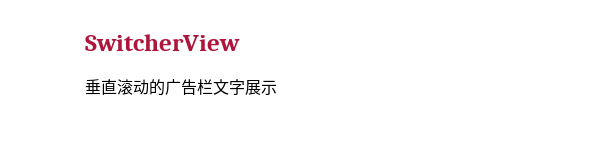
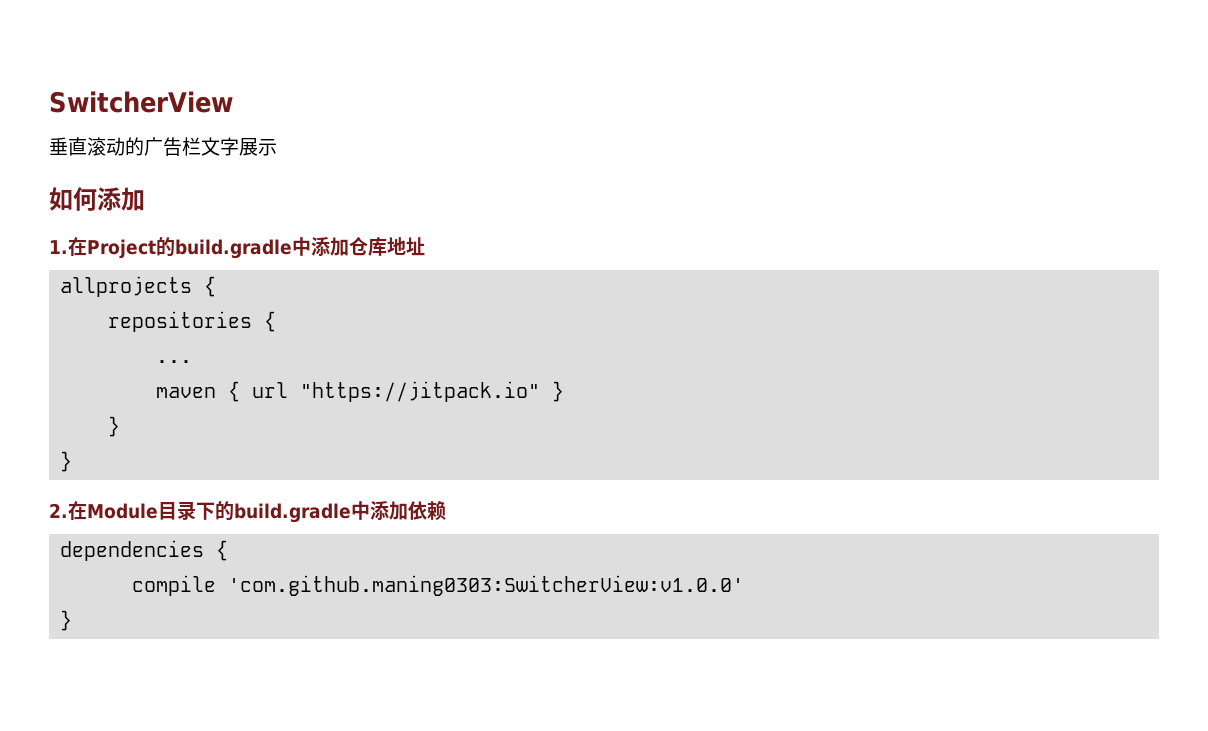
+ 如何添加
+ 1.在Project的build.gradle中添加仓库地址
+ allprojects {
+ repositories {
+ ...
+ maven { url "https://jitpack.io" }
+ }
+ }
+ 2.在Module目录下的build.gradle中添加依赖
+ dependencies {
+ compile 'com.github.maning0303:SwitcherView:v1.0.0'
+ }

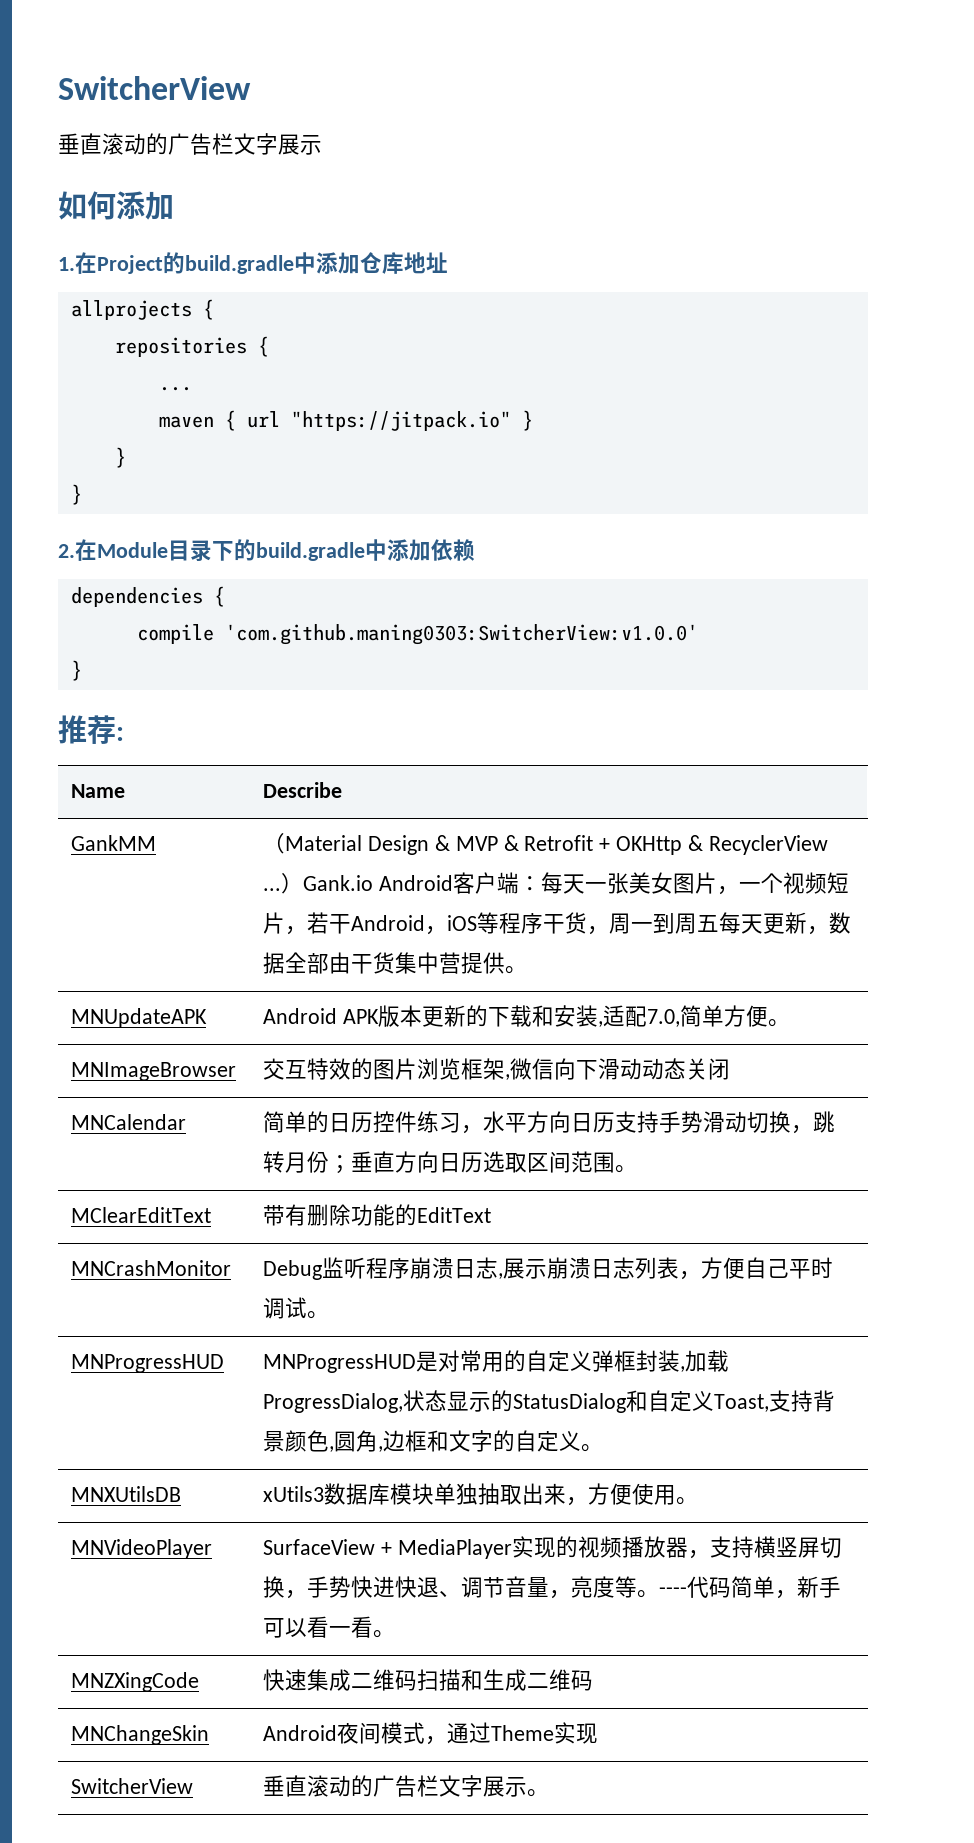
+ 推荐:
+ Name | Describe
+ GankMM | （Material Design & MVP & Retrofit + OKHttp & RecyclerView ...）Gank.io Android客户端：每天一张美女图片，一个视频短片，若干Android，iOS等程序干货，周一到周五每天更新，数据全部由干货集中营提供。
+ MNUpdateAPK | Android APK版本更新的下载和安装,适配7.0,简单方便。
+ MNImageBrowser | 交互特效的图片浏览框架,微信向下滑动动态关闭
+ MNCalendar | 简单的日历控件练习，水平方向日历支持手势滑动切换，跳转月份；垂直方向日历选取区间范围。
+ MClearEditText | 带有删除功能的EditText
+ MNCrashMonitor | Debug监听程序崩溃日志,展示崩溃日志列表，方便自己平时调试。
+ MNProgressHUD | MNProgressHUD是对常用的自定义弹框封装,加载ProgressDialog,状态显示的StatusDialog和自定义Toast,支持背景颜色,圆角,边框和文字的自定义。
+ MNXUtilsDB | xUtils3数据库模块单独抽取出来，方便使用。
+ MNVideoPlayer | SurfaceView + MediaPlayer实现的视频播放器，支持横竖屏切换，手势快进快退、调节音量，亮度等。----代码简单，新手可以看一看。
+ MNZXingCode | 快速集成二维码扫描和生成二维码
+ MNChangeSkin | Android夜间模式，通过Theme实现
+ SwitcherView | 垂直滚动的广告栏文字展示。

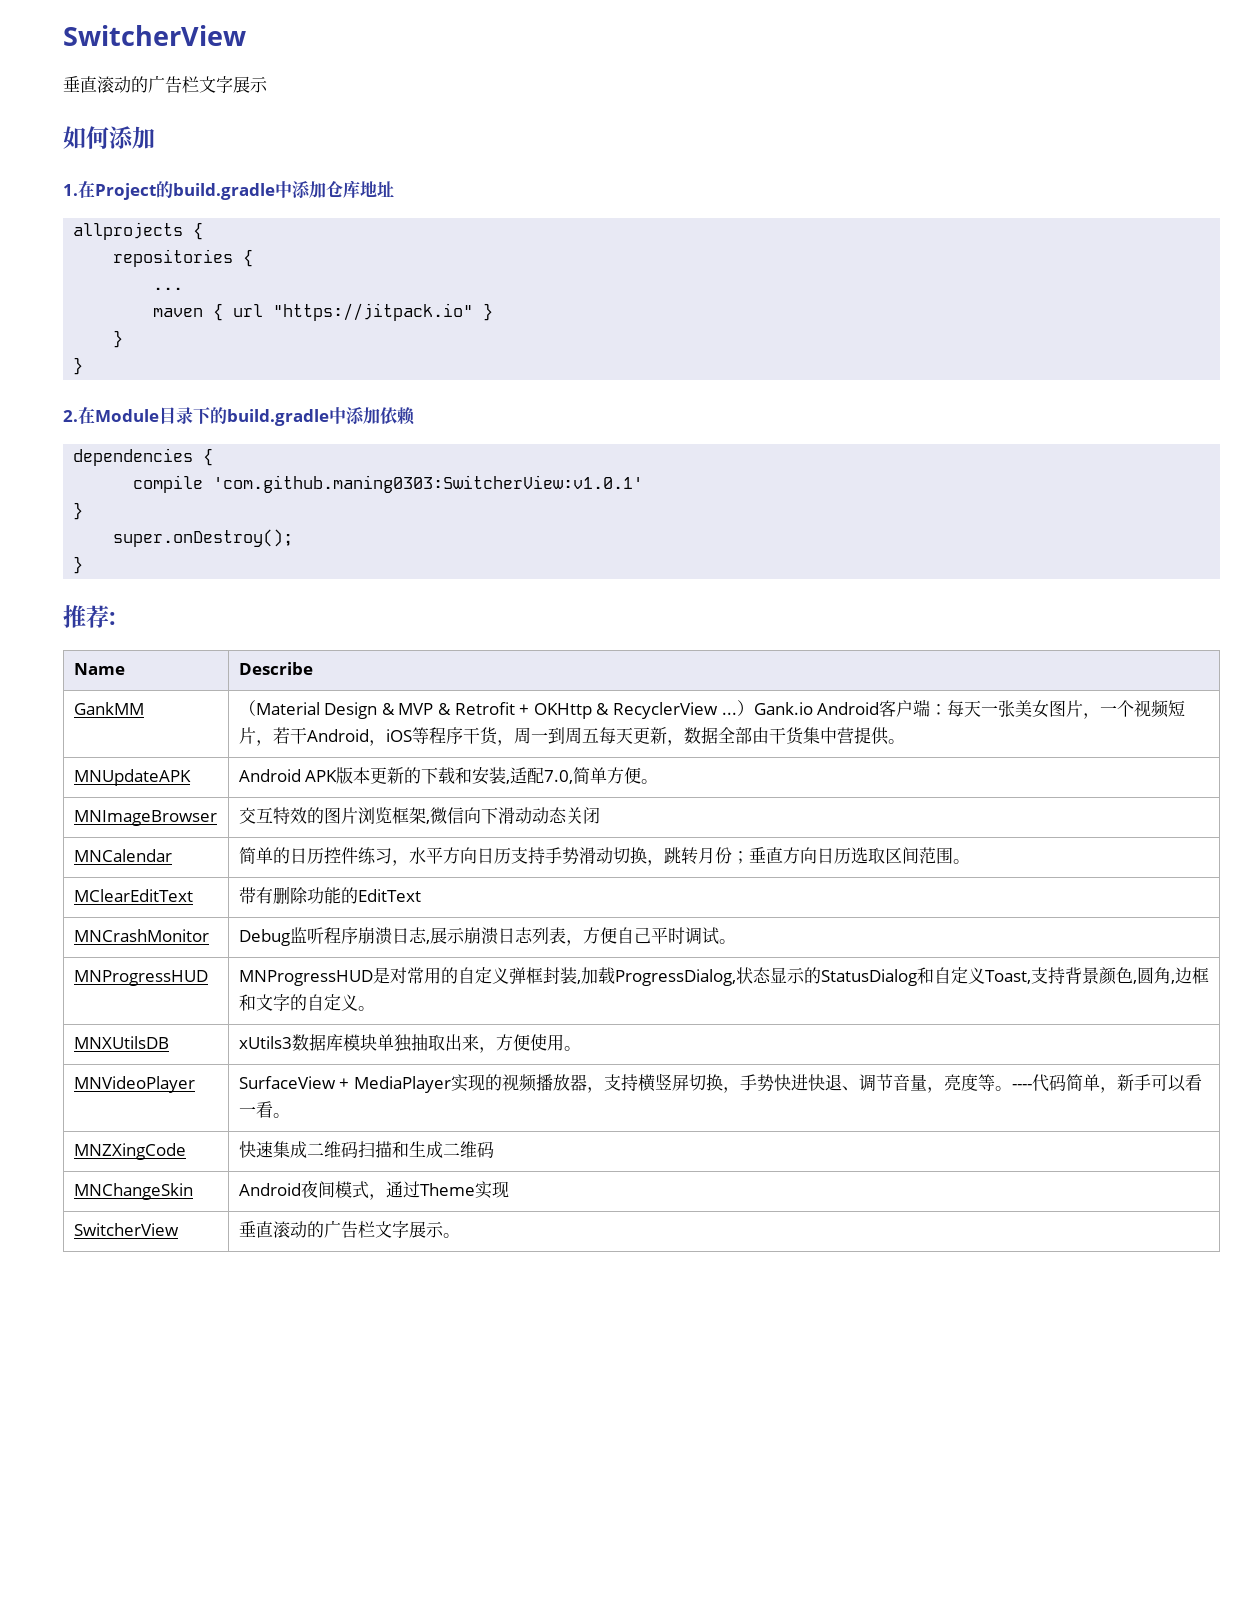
- compile 'com.github.maning0303:SwitcherView:v1.0.0'
+ compile 'com.github.maning0303:SwitcherView:v1.0.1'
+ }
+ super.onDestroy();

